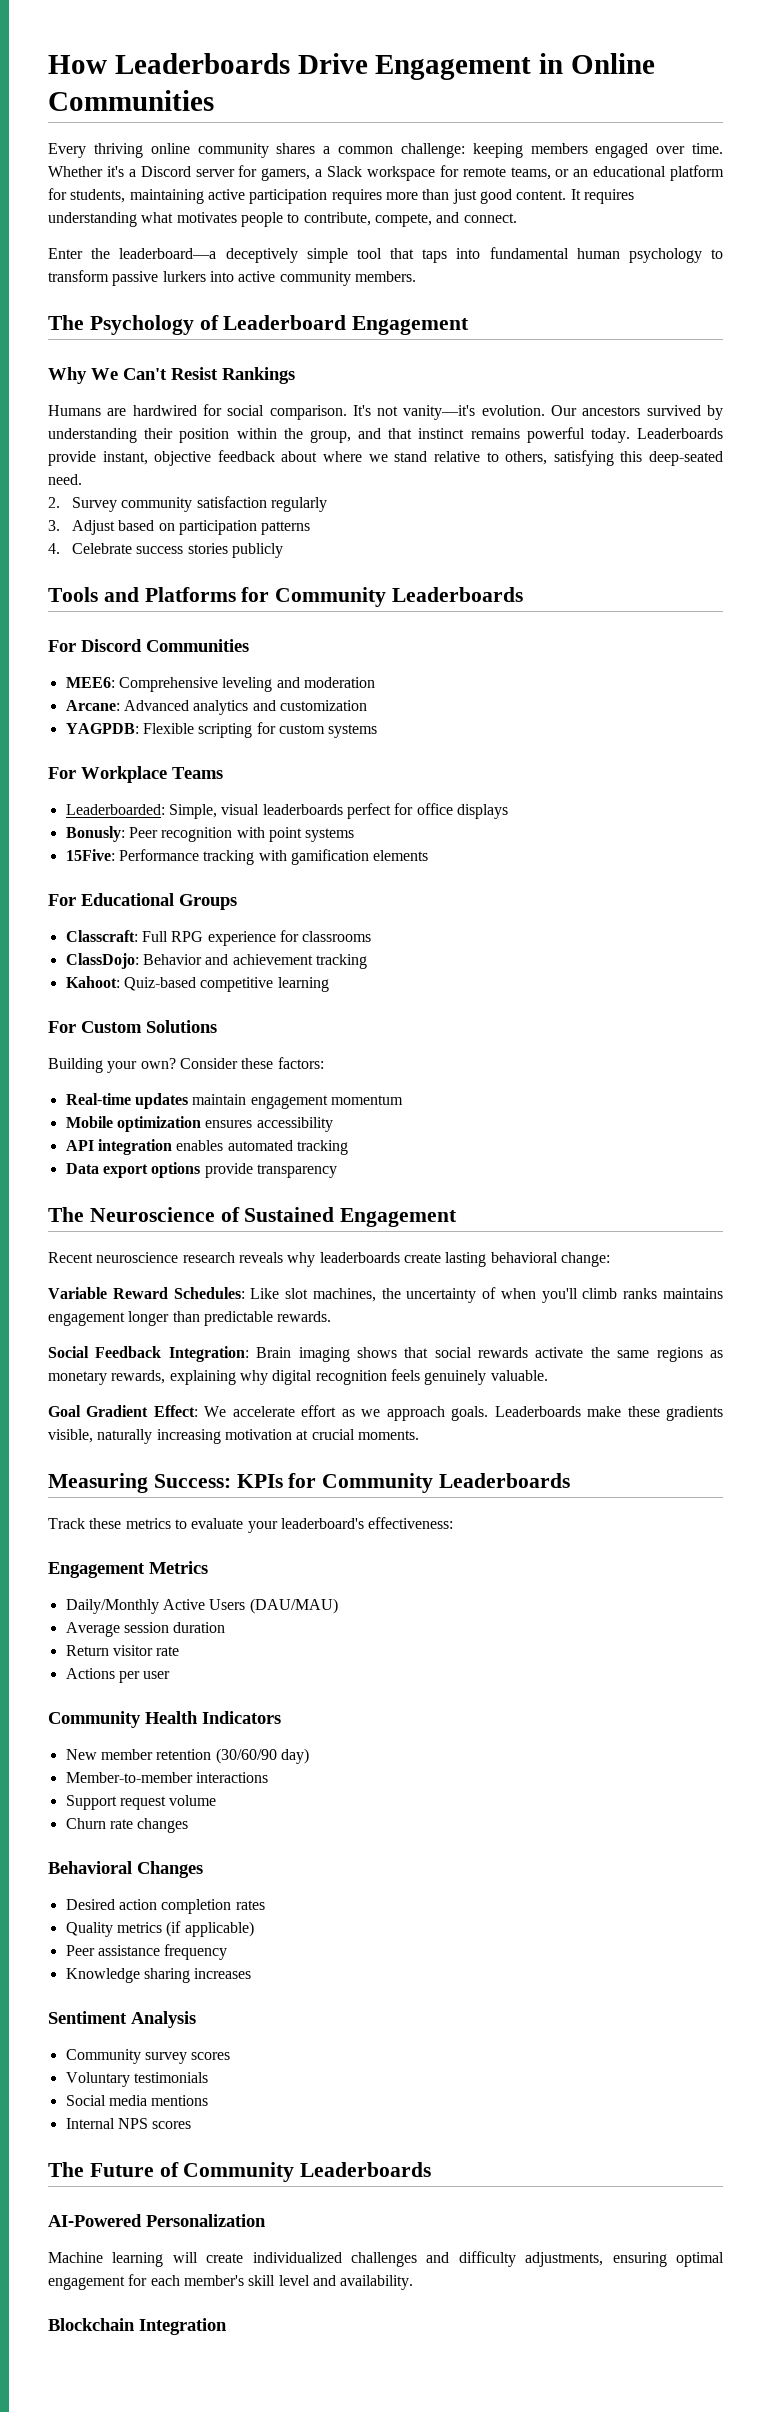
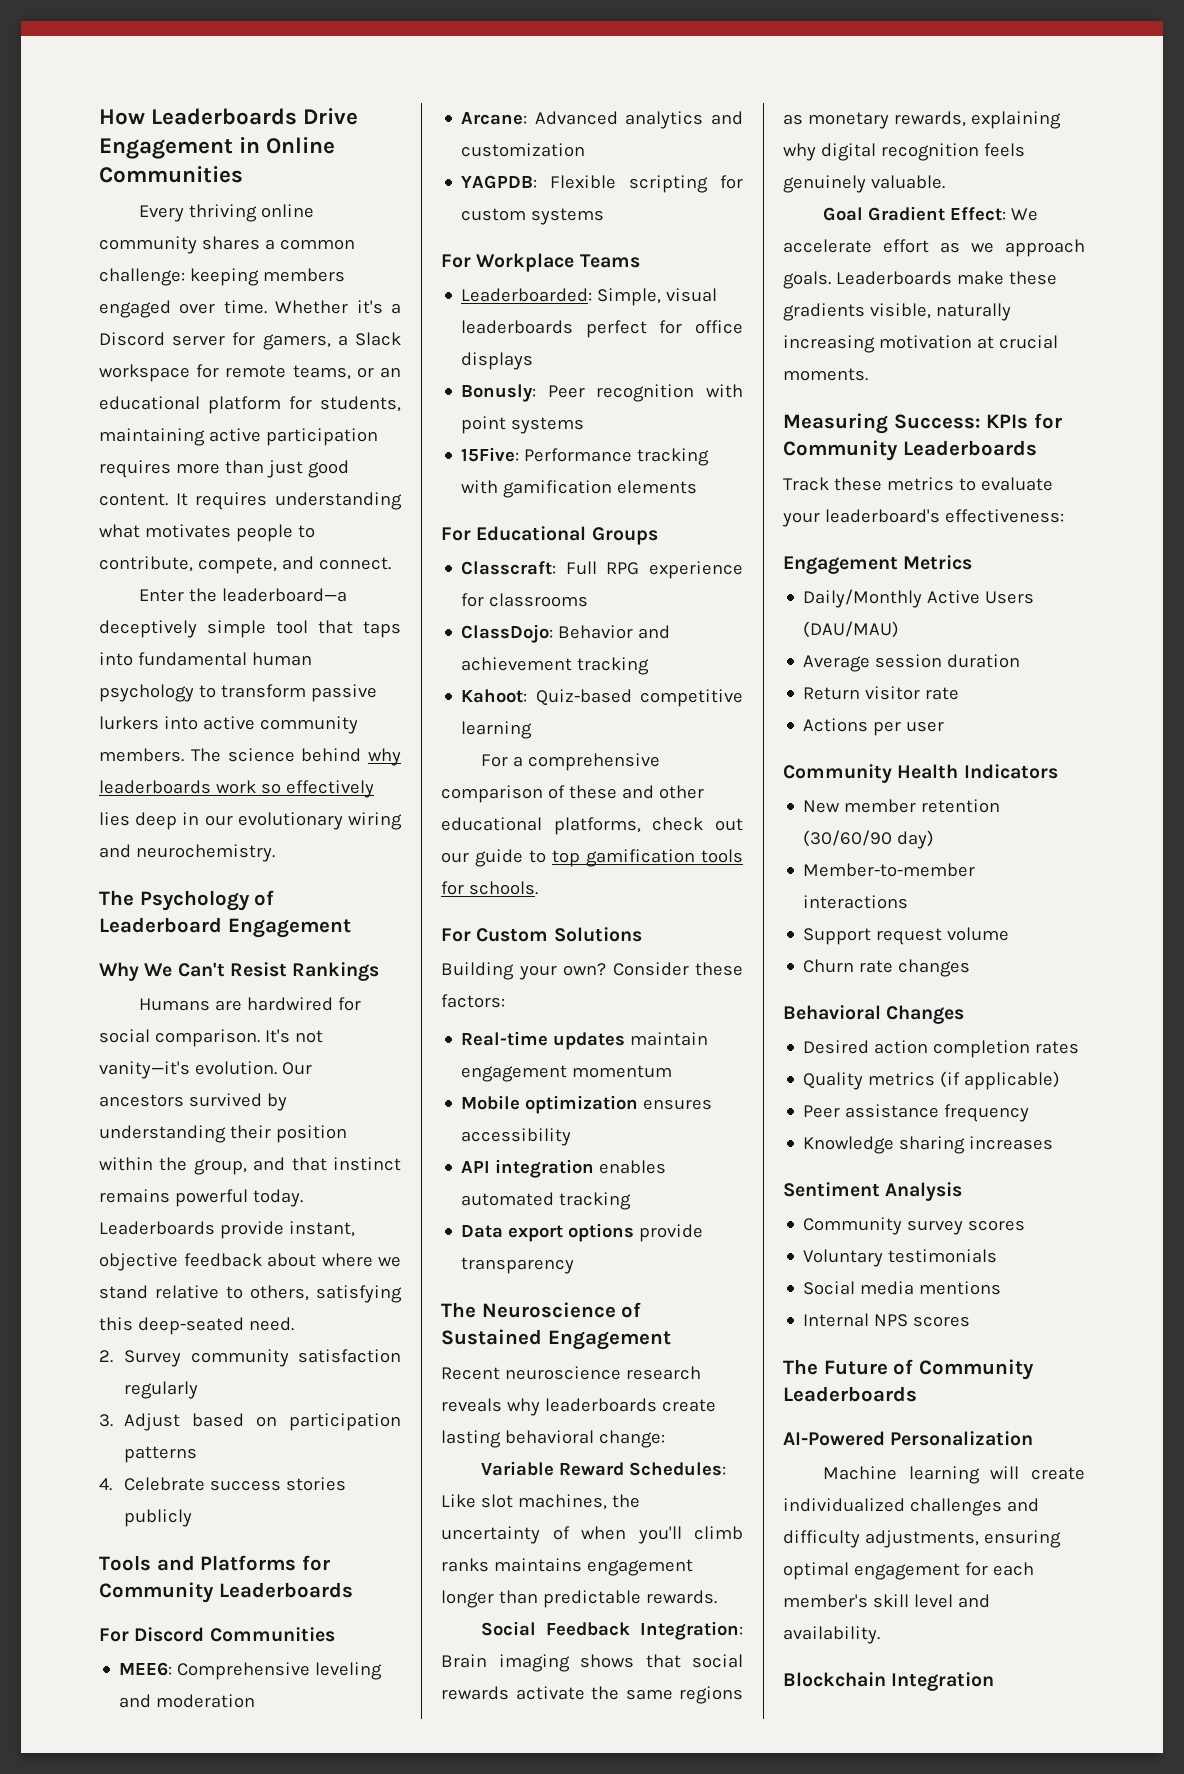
+ The science behind why leaderboards work so effectively lies deep in our evolutionary wiring and neurochemistry.
+ For a comprehensive comparison of these and other educational platforms, check out our guide to top gamification tools for schools.

